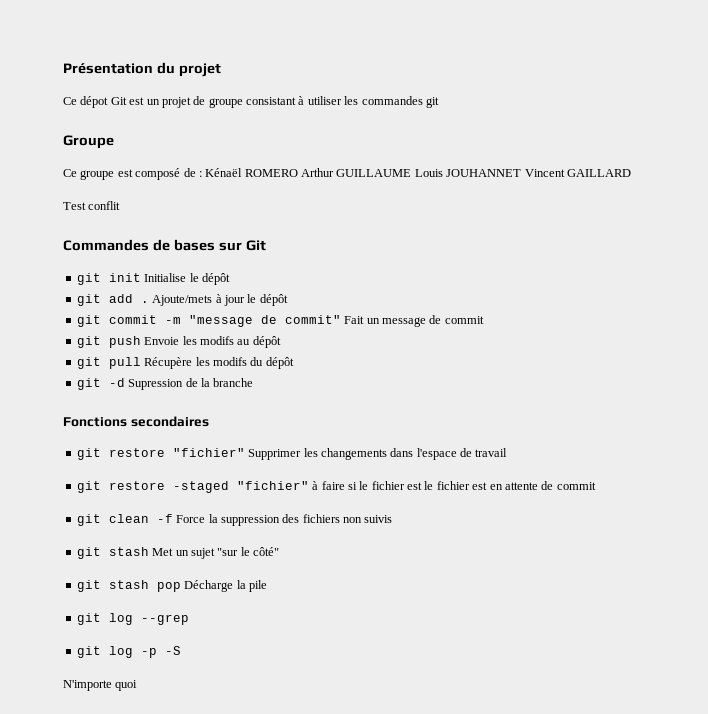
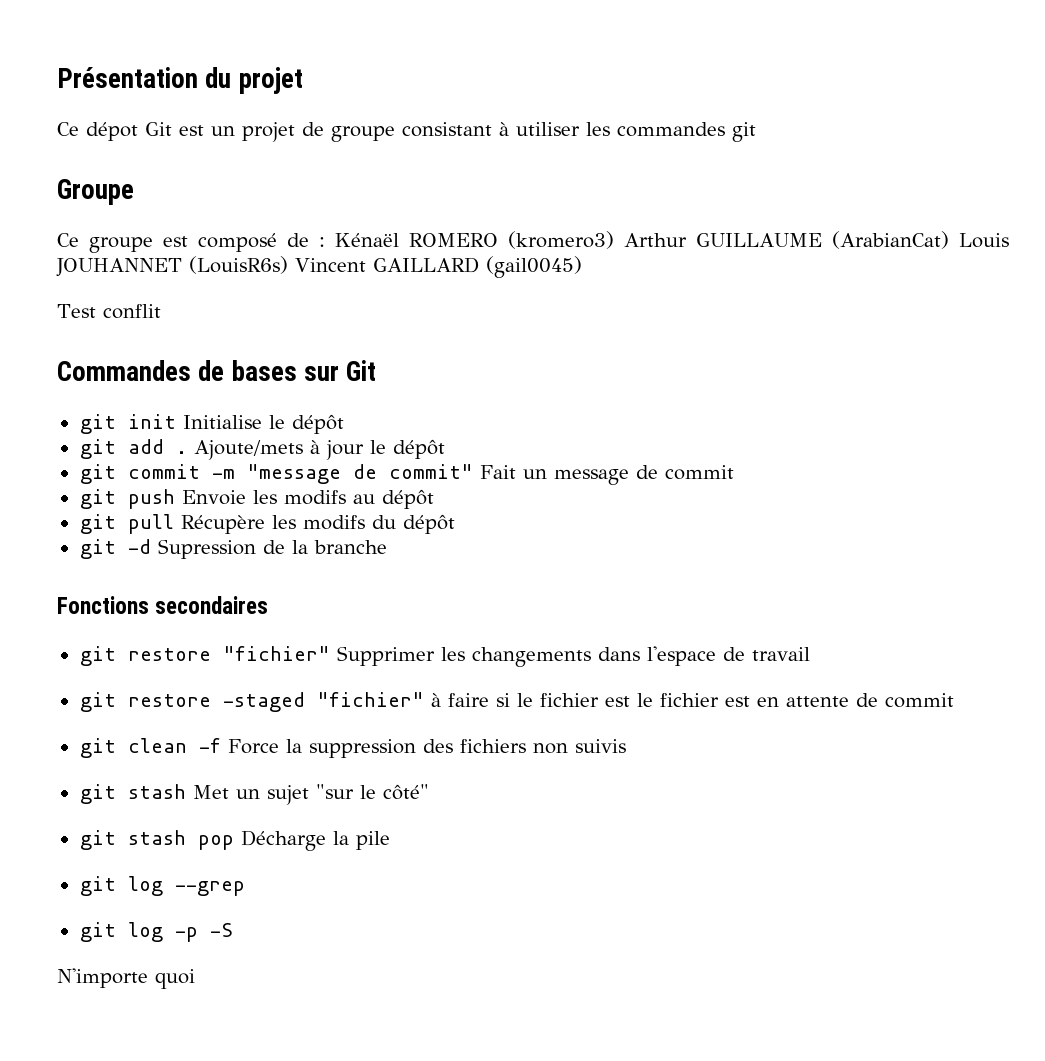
- Ce groupe est composé de : Kénaël ROMERO Arthur GUILLAUME Louis JOUHANNET Vincent GAILLARD
+ Ce groupe est composé de : Kénaël ROMERO (kromero3) Arthur GUILLAUME (ArabianCat) Louis JOUHANNET (LouisR6s) Vincent GAILLARD (gail0045)

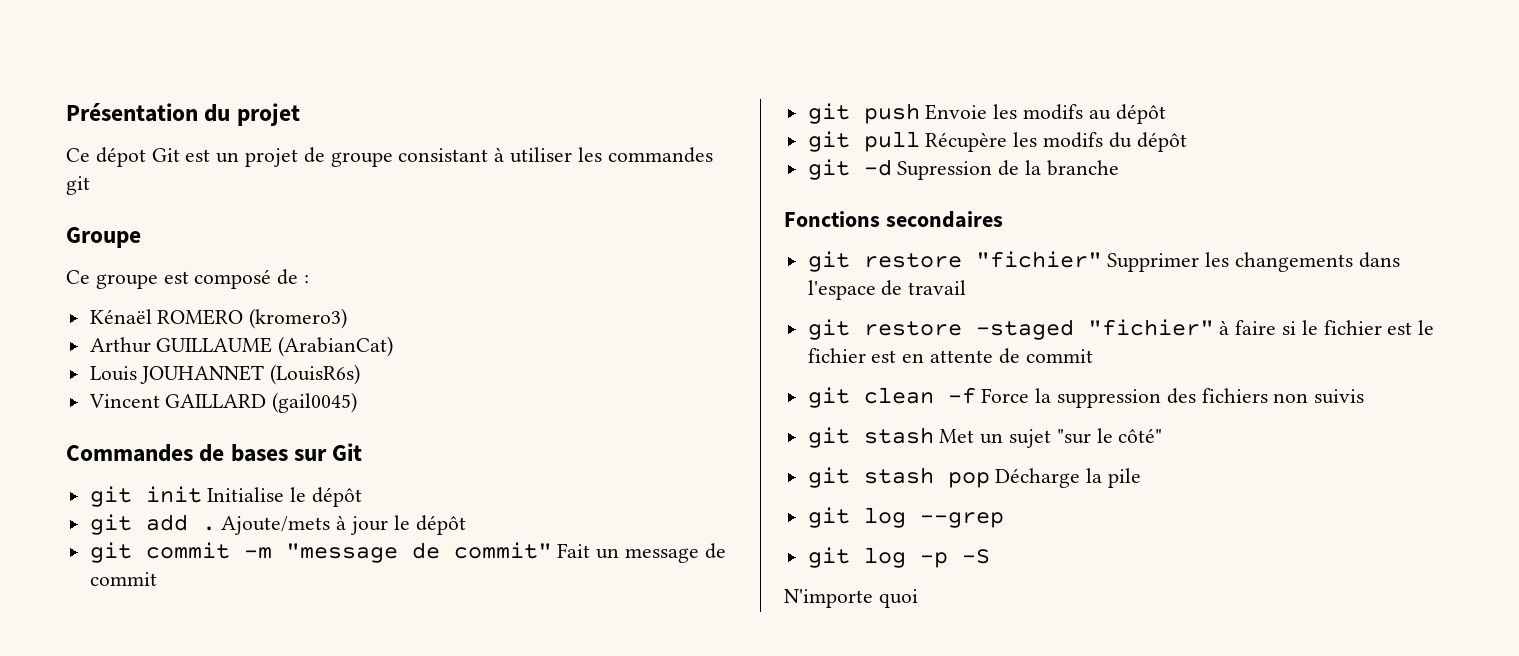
- Ce groupe est composé de : Kénaël ROMERO (kromero3) Arthur GUILLAUME (ArabianCat) Louis JOUHANNET (LouisR6s) Vincent GAILLARD (gail0045)
+ Ce groupe est composé de :
+ Kénaël ROMERO (kromero3)
+ Arthur GUILLAUME (ArabianCat)
+ Louis JOUHANNET (LouisR6s)
+ Vincent GAILLARD (gail0045)
- Test conflit

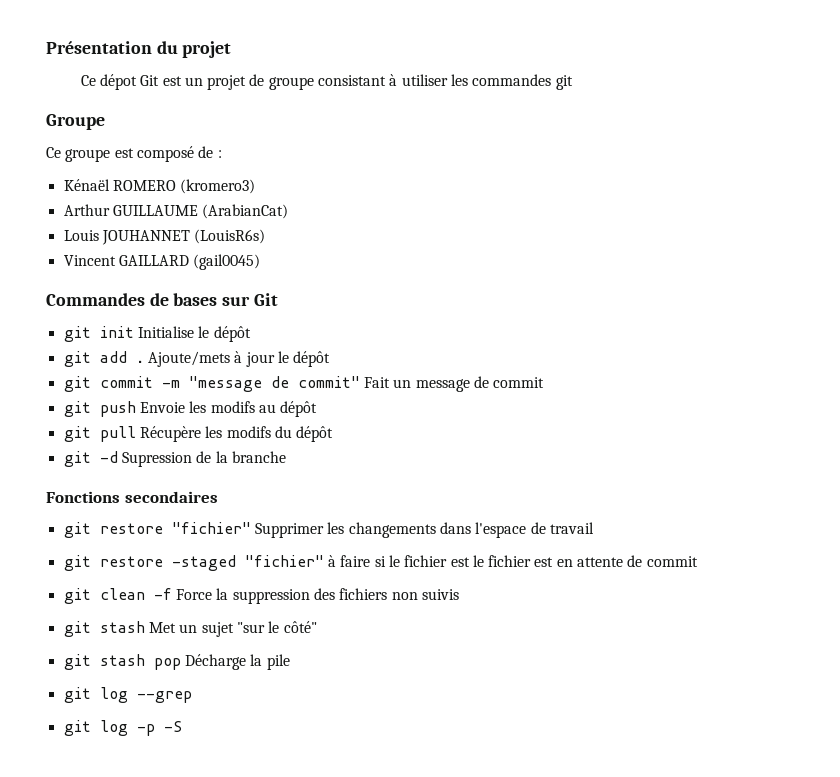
- N'importe quoi

